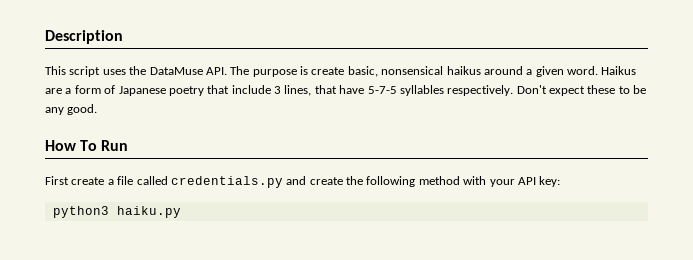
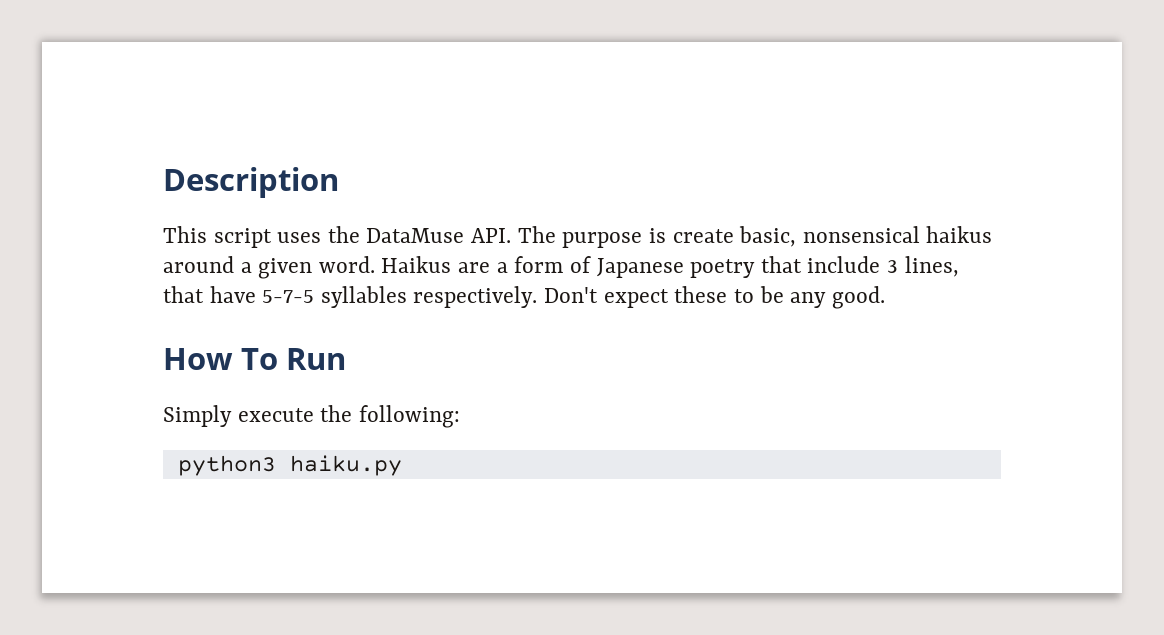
- First create a file called credentials.py and create the following method with your API key:
+ Simply execute the following:

